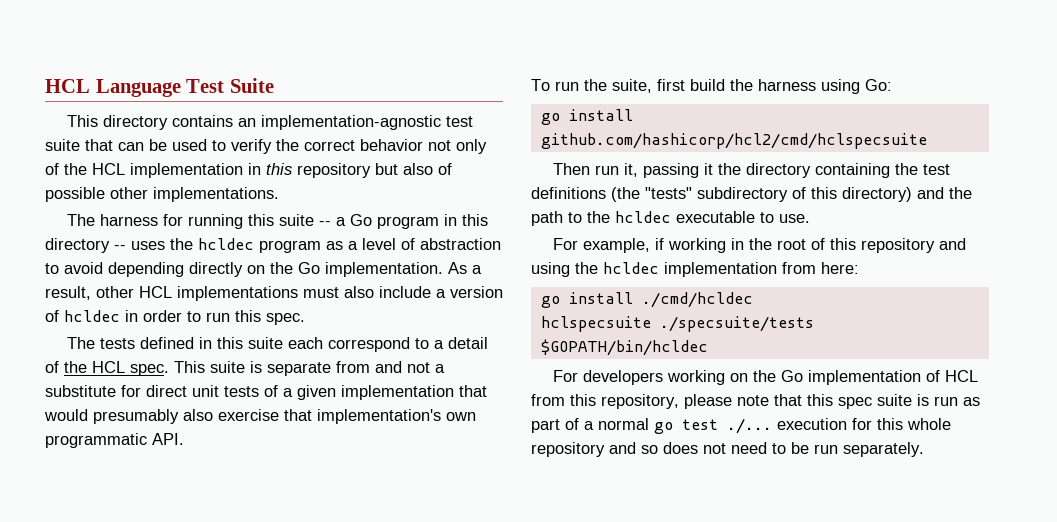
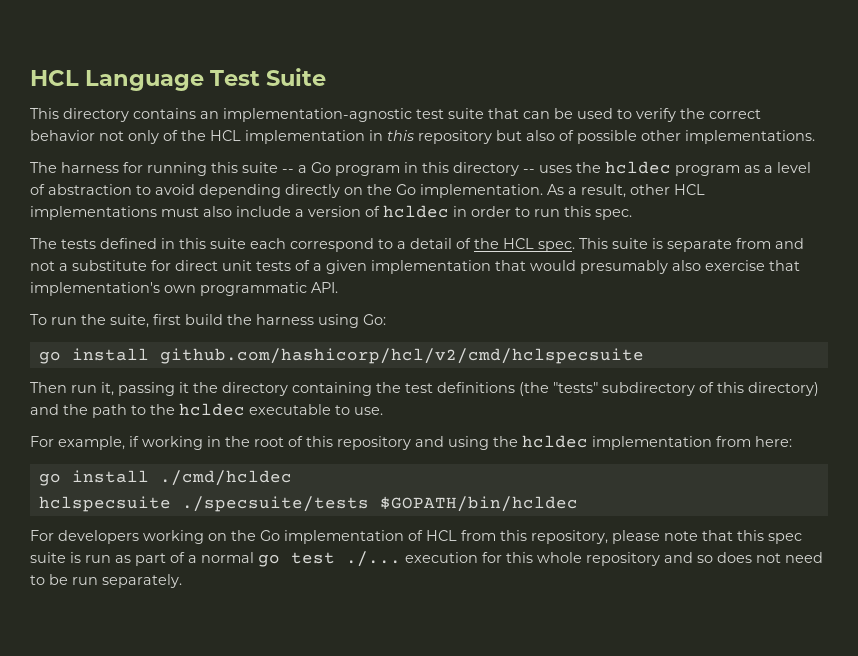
- go install github.com/hashicorp/hcl2/cmd/hclspecsuite
+ go install github.com/hashicorp/hcl/v2/cmd/hclspecsuite

